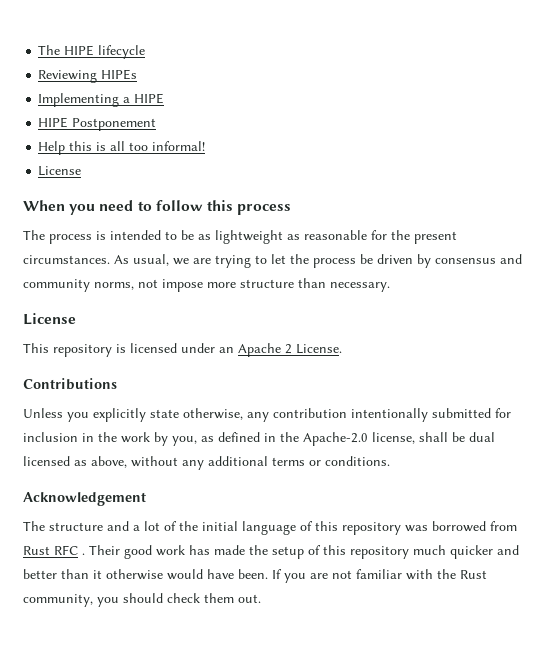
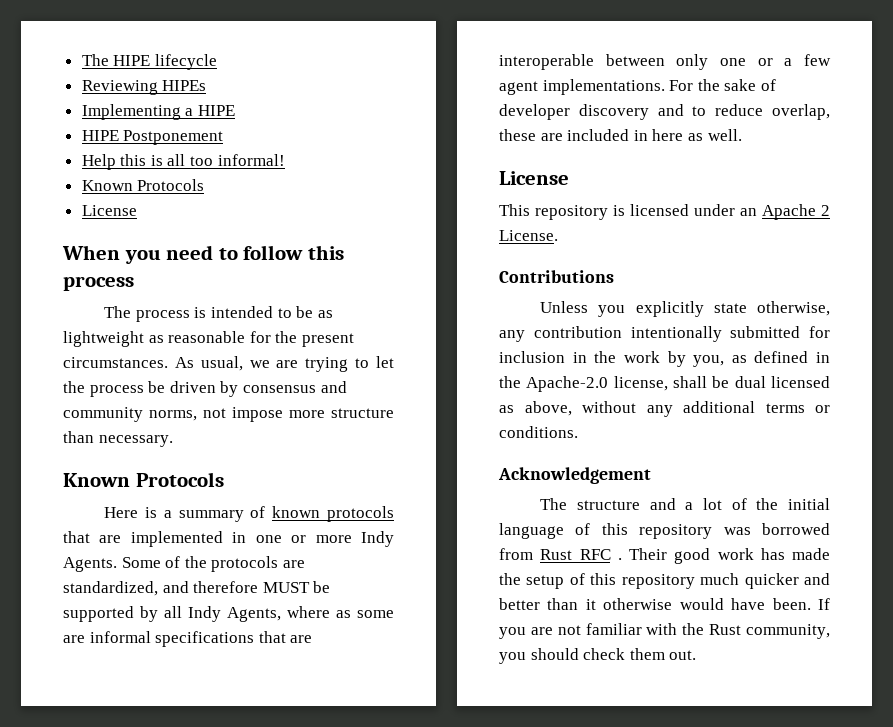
  Help this is all too informal!
+ Known Protocols
  As usual, we are trying to let the process be driven by consensus and community norms, not impose more structure than necessary.
+ Known Protocols
+ Here is a summary of known protocols that are implemented in one or more Indy Agents. Some of the protocols are standardized, and therefore MUST be supported by all Indy Agents, where as some are informal specifications that are interoperable between only one or a few agent implementations. For the sake of developer discovery and to reduce overlap, these are included in here as well.

